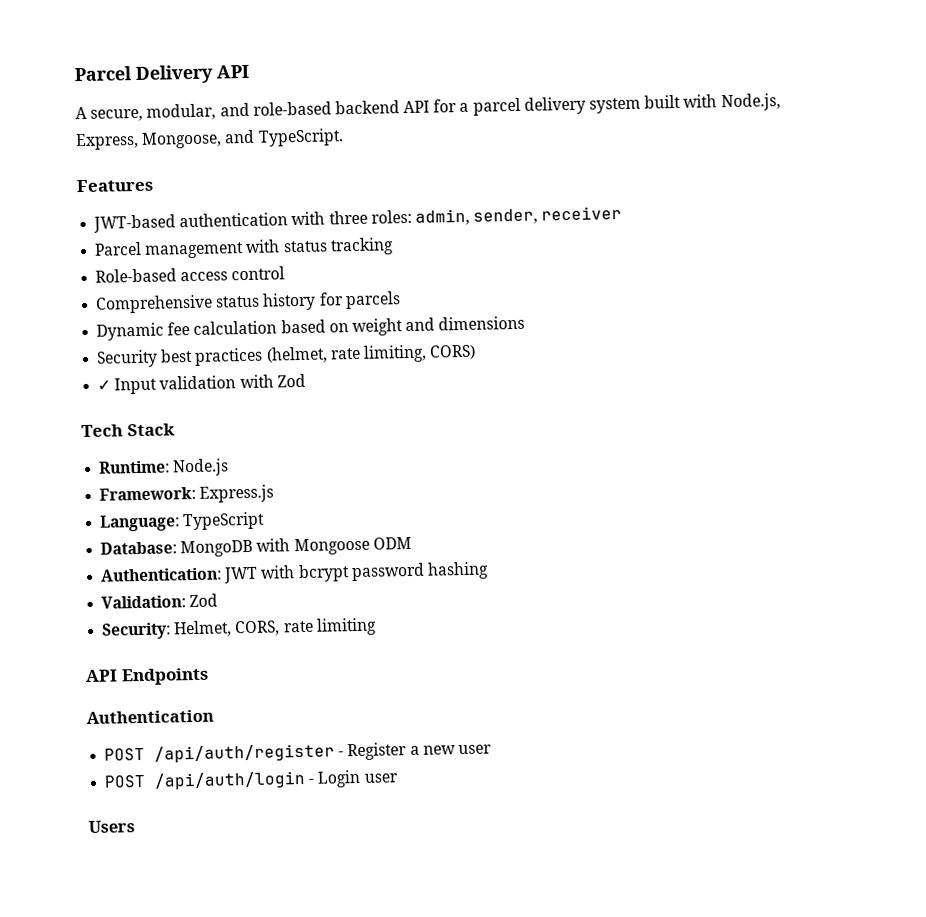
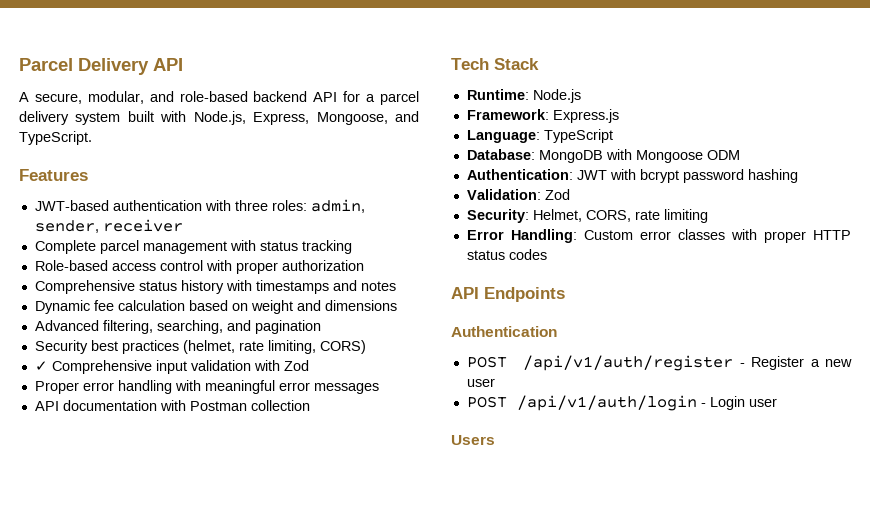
- Parcel management with status tracking
+ Complete parcel management with status tracking
- Role-based access control
+ Role-based access control with proper authorization
- Comprehensive status history for parcels
+ Comprehensive status history with timestamps and notes
+ Advanced filtering, searching, and pagination
- ✓ Input validation with Zod
+ ✓ Comprehensive input validation with Zod
+ Proper error handling with meaningful error messages
+ API documentation with Postman collection
+ Error Handling: Custom error classes with proper HTTP status codes
- POST /api/auth/register - Register a new user
+ POST /api/v1/auth/register - Register a new user
- POST /api/auth/login - Login user
+ POST /api/v1/auth/login - Login user

